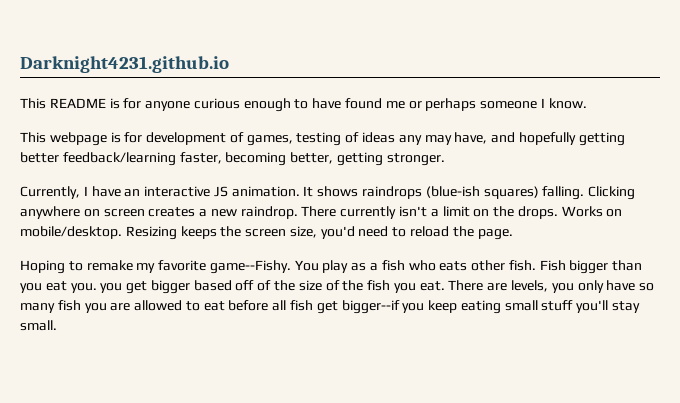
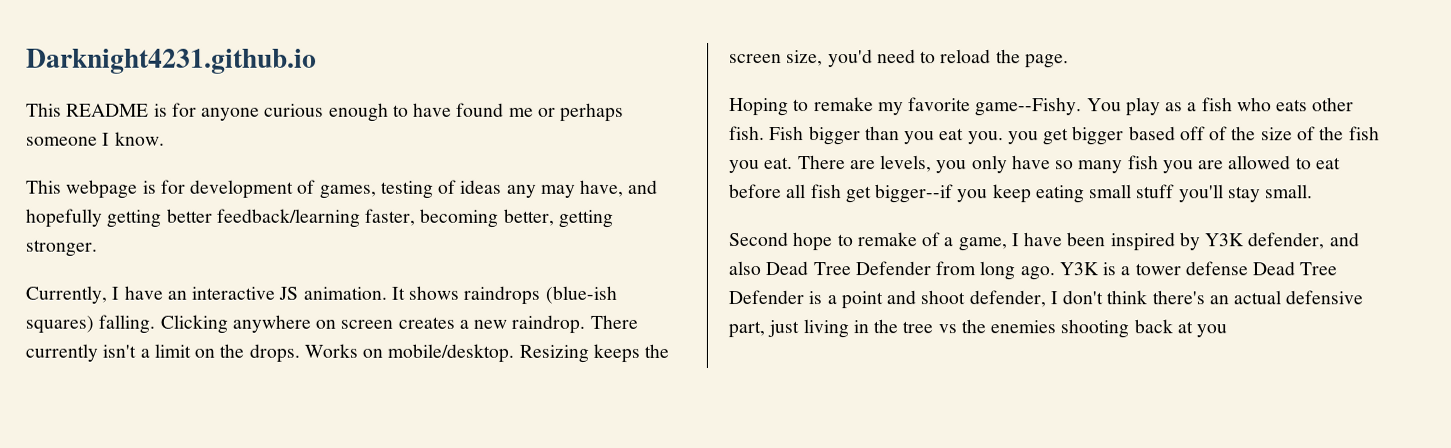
+ Second hope to remake of a game, I have been inspired by Y3K defender, and also Dead Tree Defender from long ago. Y3K is a tower defense Dead Tree Defender is a point and shoot defender, I don't think there's an actual defensive part, just living in the tree vs the enemies shooting back at you

